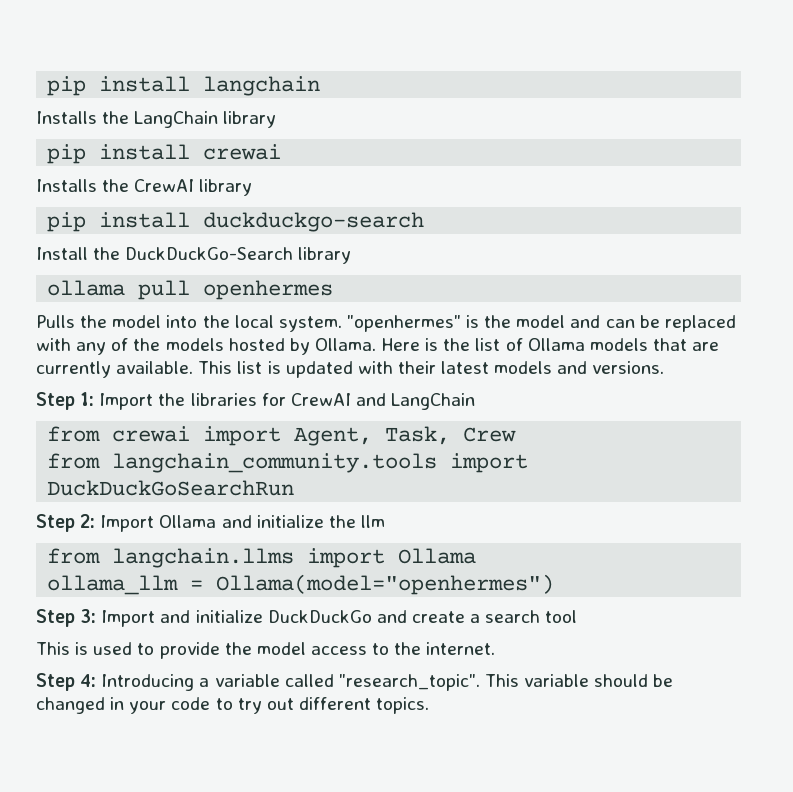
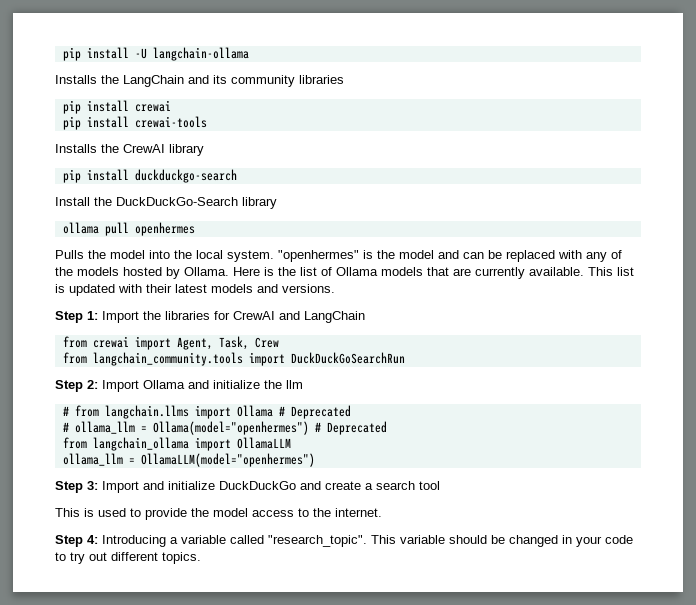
- pip install langchain
+ pip install -U langchain-ollama
- Installs the LangChain library
+ Installs the LangChain and its community libraries
+ pip install crewai-tools
- from langchain.llms import Ollama
- ollama_llm = Ollama(model="openhermes")
+ # from langchain.llms import Ollama # Deprecated
+ # ollama_llm = Ollama(model="openhermes") # Deprecated
+ from langchain_ollama import OllamaLLM
+ ollama_llm = OllamaLLM(model="openhermes")

